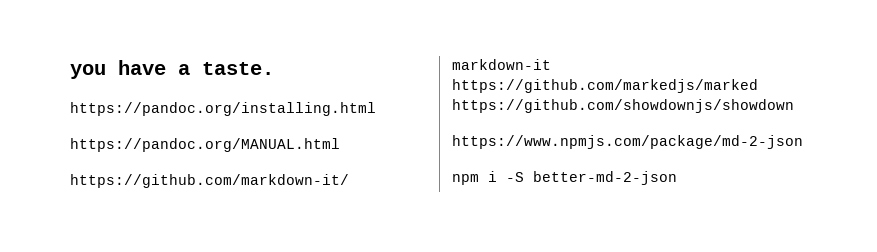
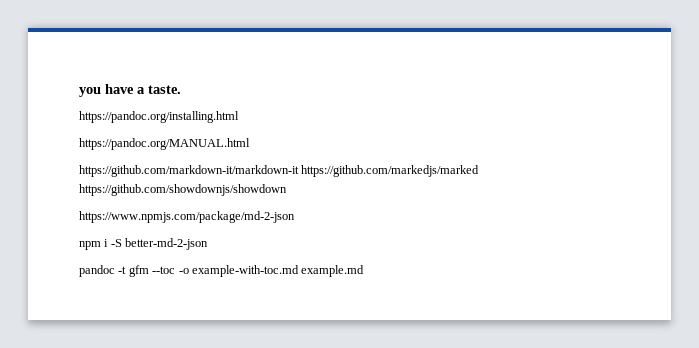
+ pandoc -t gfm --toc -o example-with-toc.md example.md

